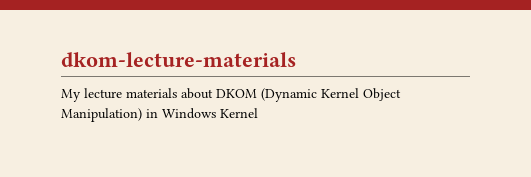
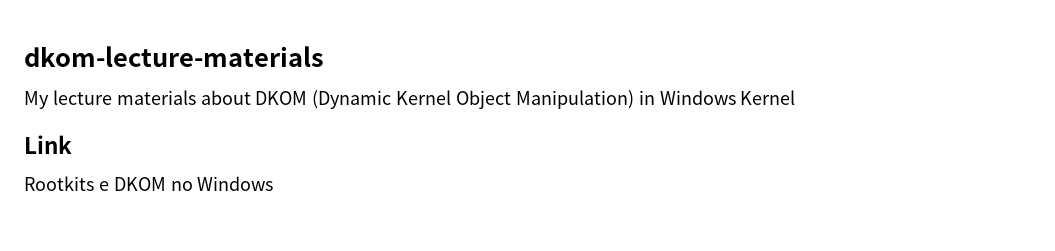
+ Link
+ Rootkits e DKOM no Windows

